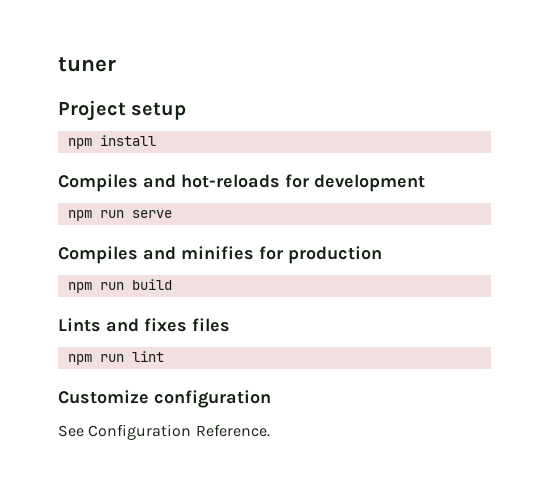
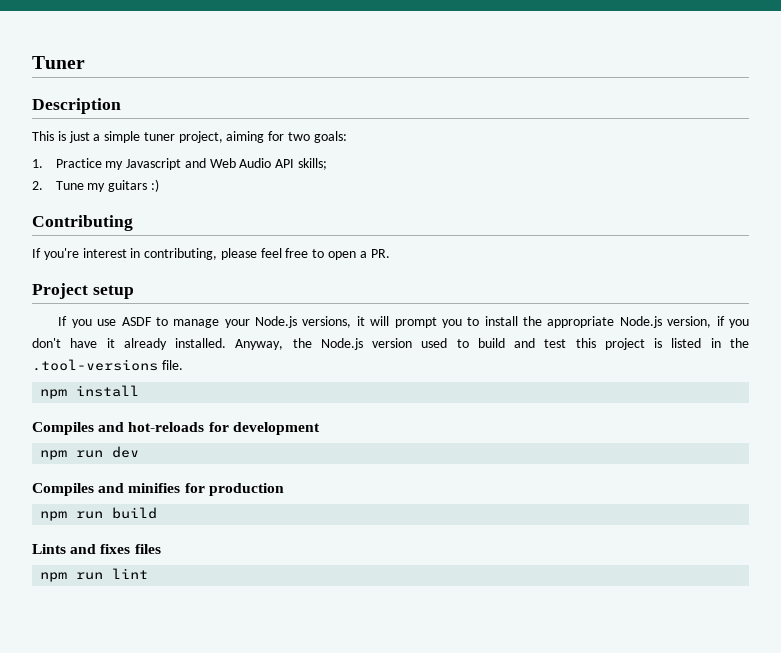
- tuner
+ Tuner
+ Description
+ This is just a simple tuner project, aiming for two goals:
+ 1. Practice my Javascript and Web Audio API skills;
+ 2. Tune my guitars :)
+ Contributing
+ If you're interest in contributing, please feel free to open a PR.
  Project setup
+ If you use ASDF to manage your Node.js versions, it will prompt you to install the appropriate Node.js version, if you don't have it already installed. Anyway, the Node.js version used to build and test this project is listed in the .tool-versions file.
- npm run serve
+ npm run dev
- Customize configuration
- See Configuration Reference.

